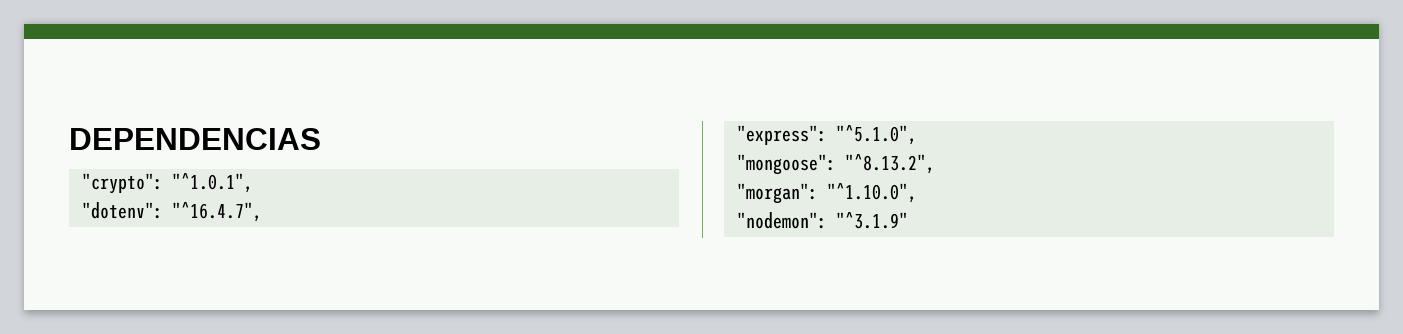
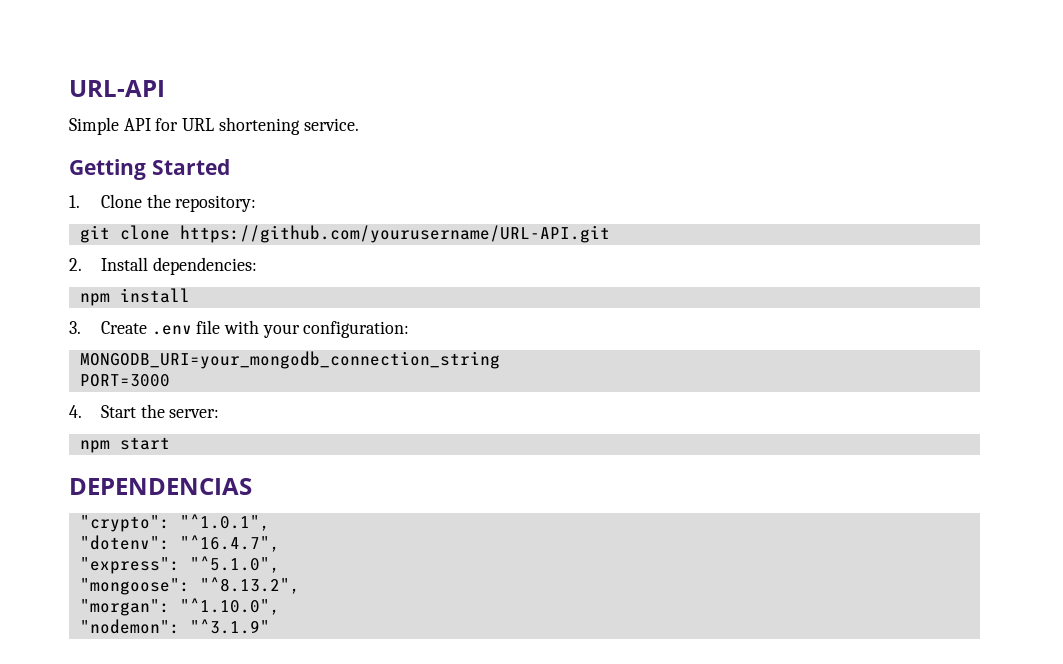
+ URL-API
+ Simple API for URL shortening service.
+ Getting Started
+ 1. Clone the repository:
+ git clone https://github.com/yourusername/URL-API.git
+ 2. Install dependencies:
+ npm install
+ 3. Create .env file with your configuration:
+ MONGODB_URI=your_mongodb_connection_string
+ PORT=3000
+ 4. Start the server:
+ npm start

